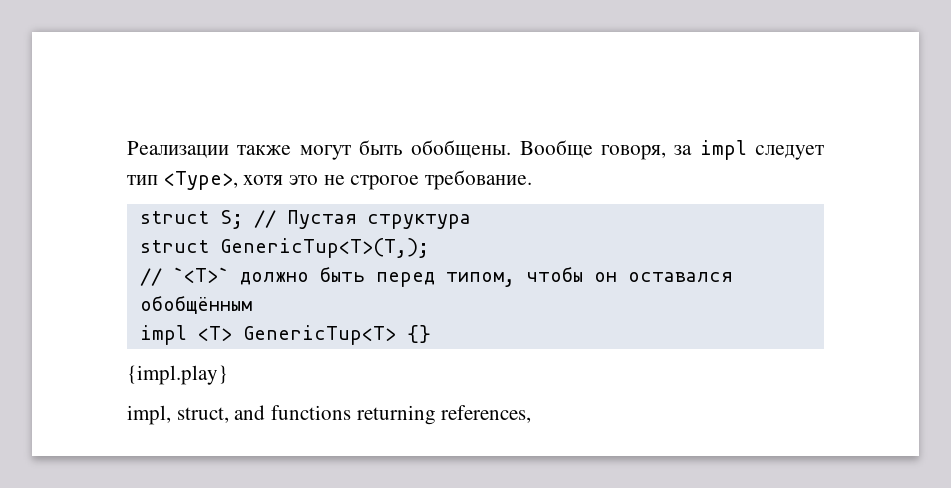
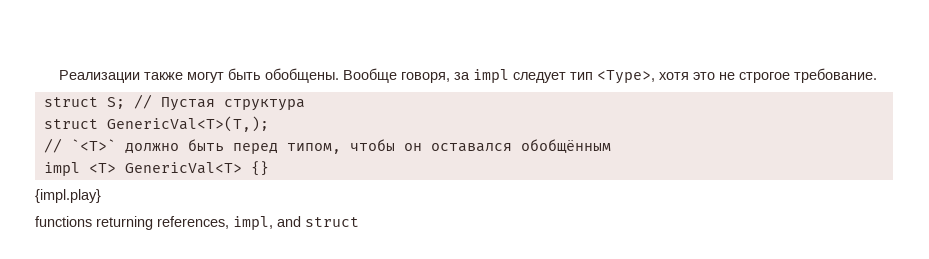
- struct GenericTup<T>(T,);
+ struct GenericVal<T>(T,);
- impl <T> GenericTup<T> {}
+ impl <T> GenericVal<T> {}
- impl, struct, and functions returning references,
+ functions returning references, impl, and struct

